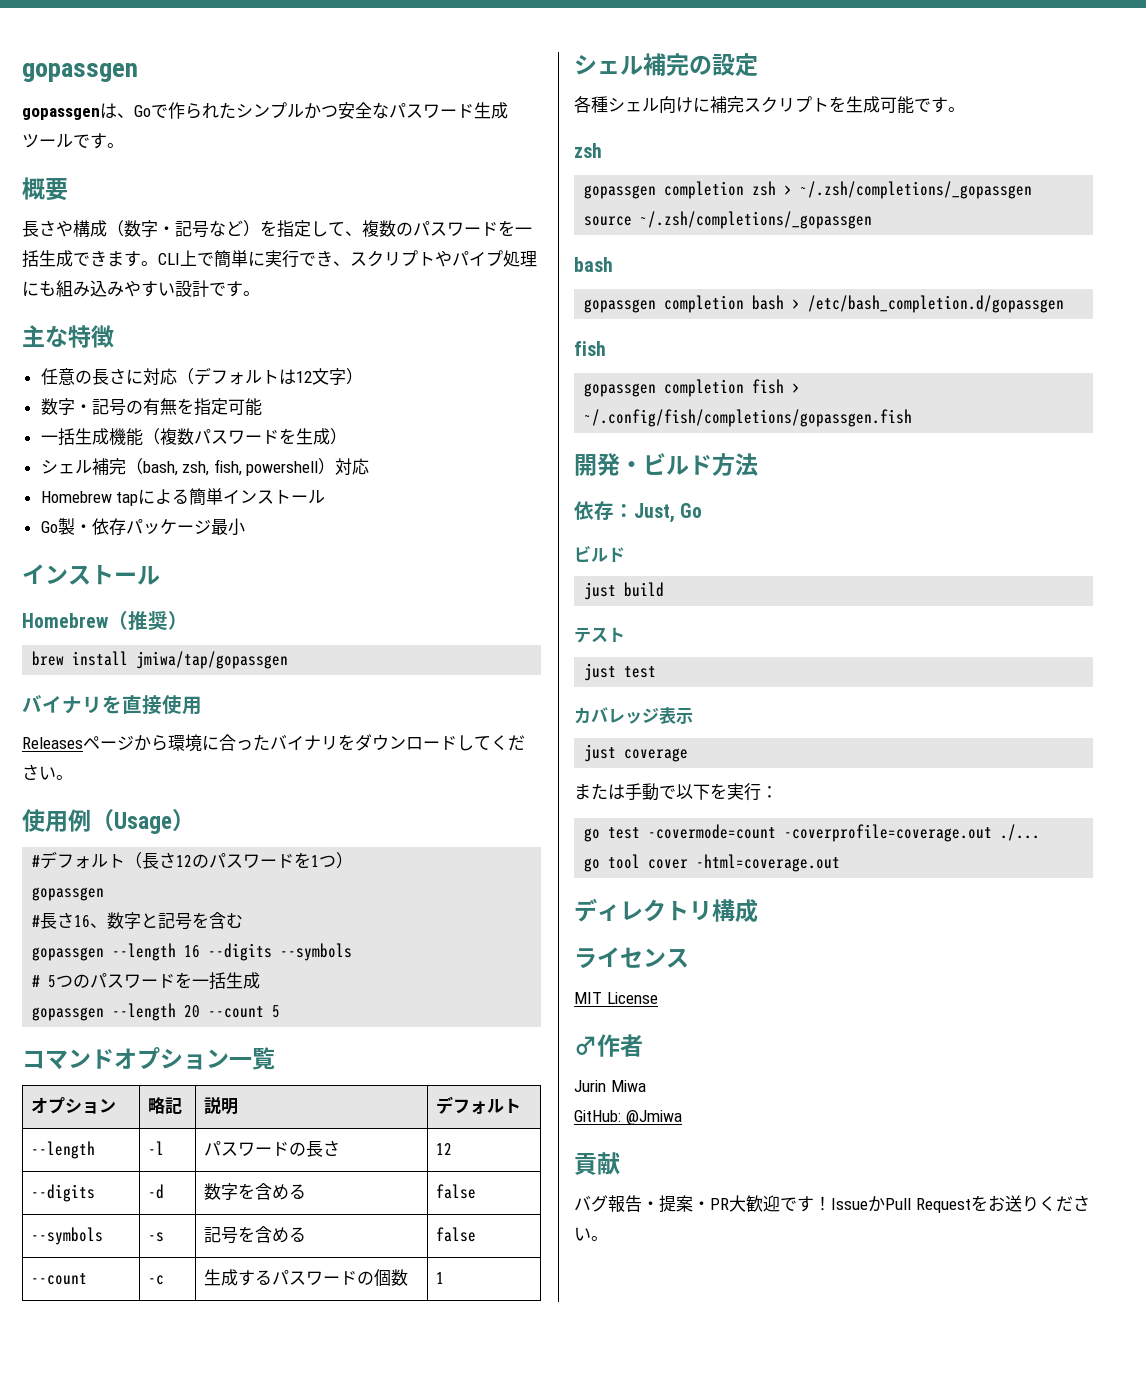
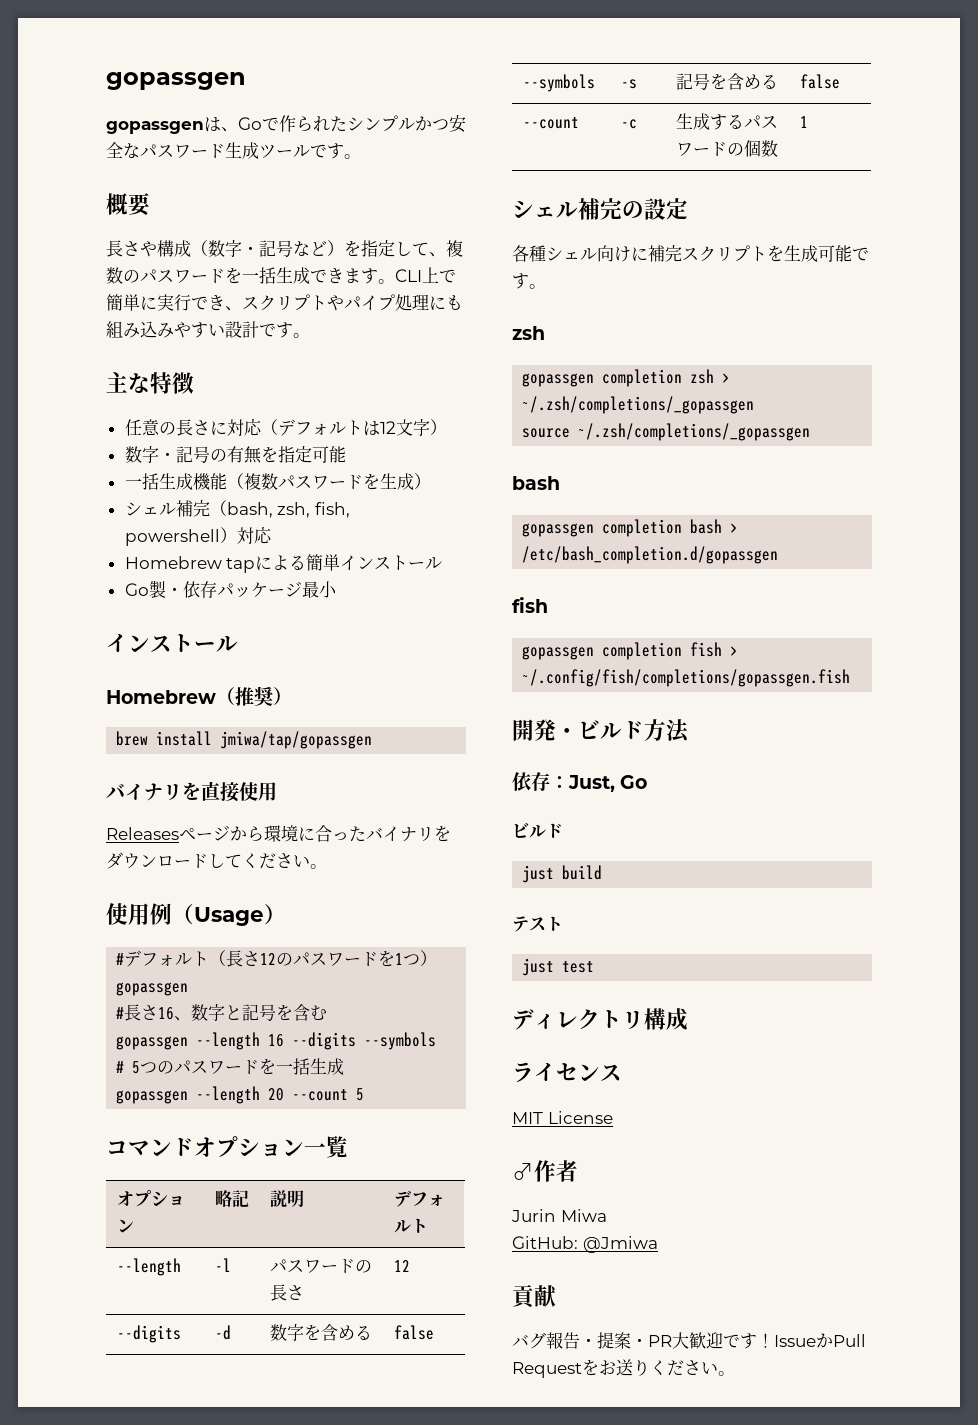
- カバレッジ表示
- just coverage
- または手動で以下を実行：
- go test -covermode=count -coverprofile=coverage.out ./...
- go tool cover -html=coverage.out

